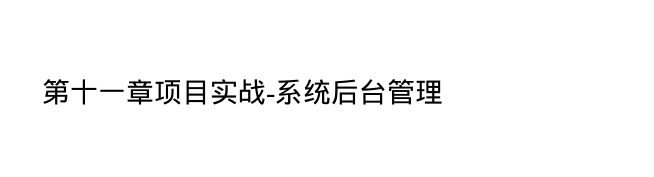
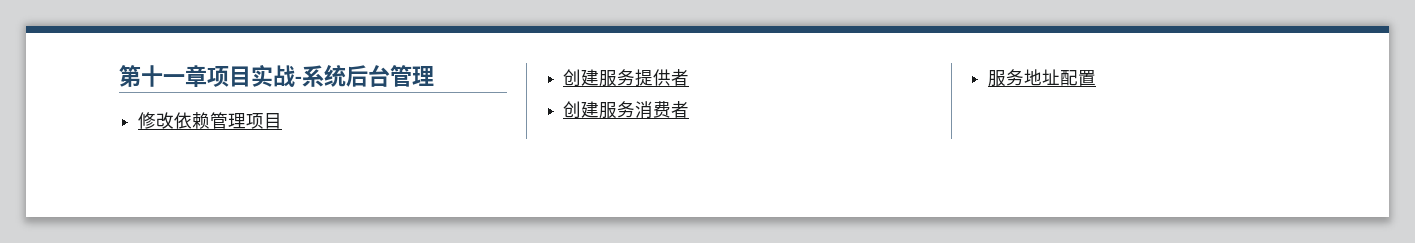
+ 修改依赖管理项目
+ 创建服务提供者
+ 创建服务消费者
+ 服务地址配置

